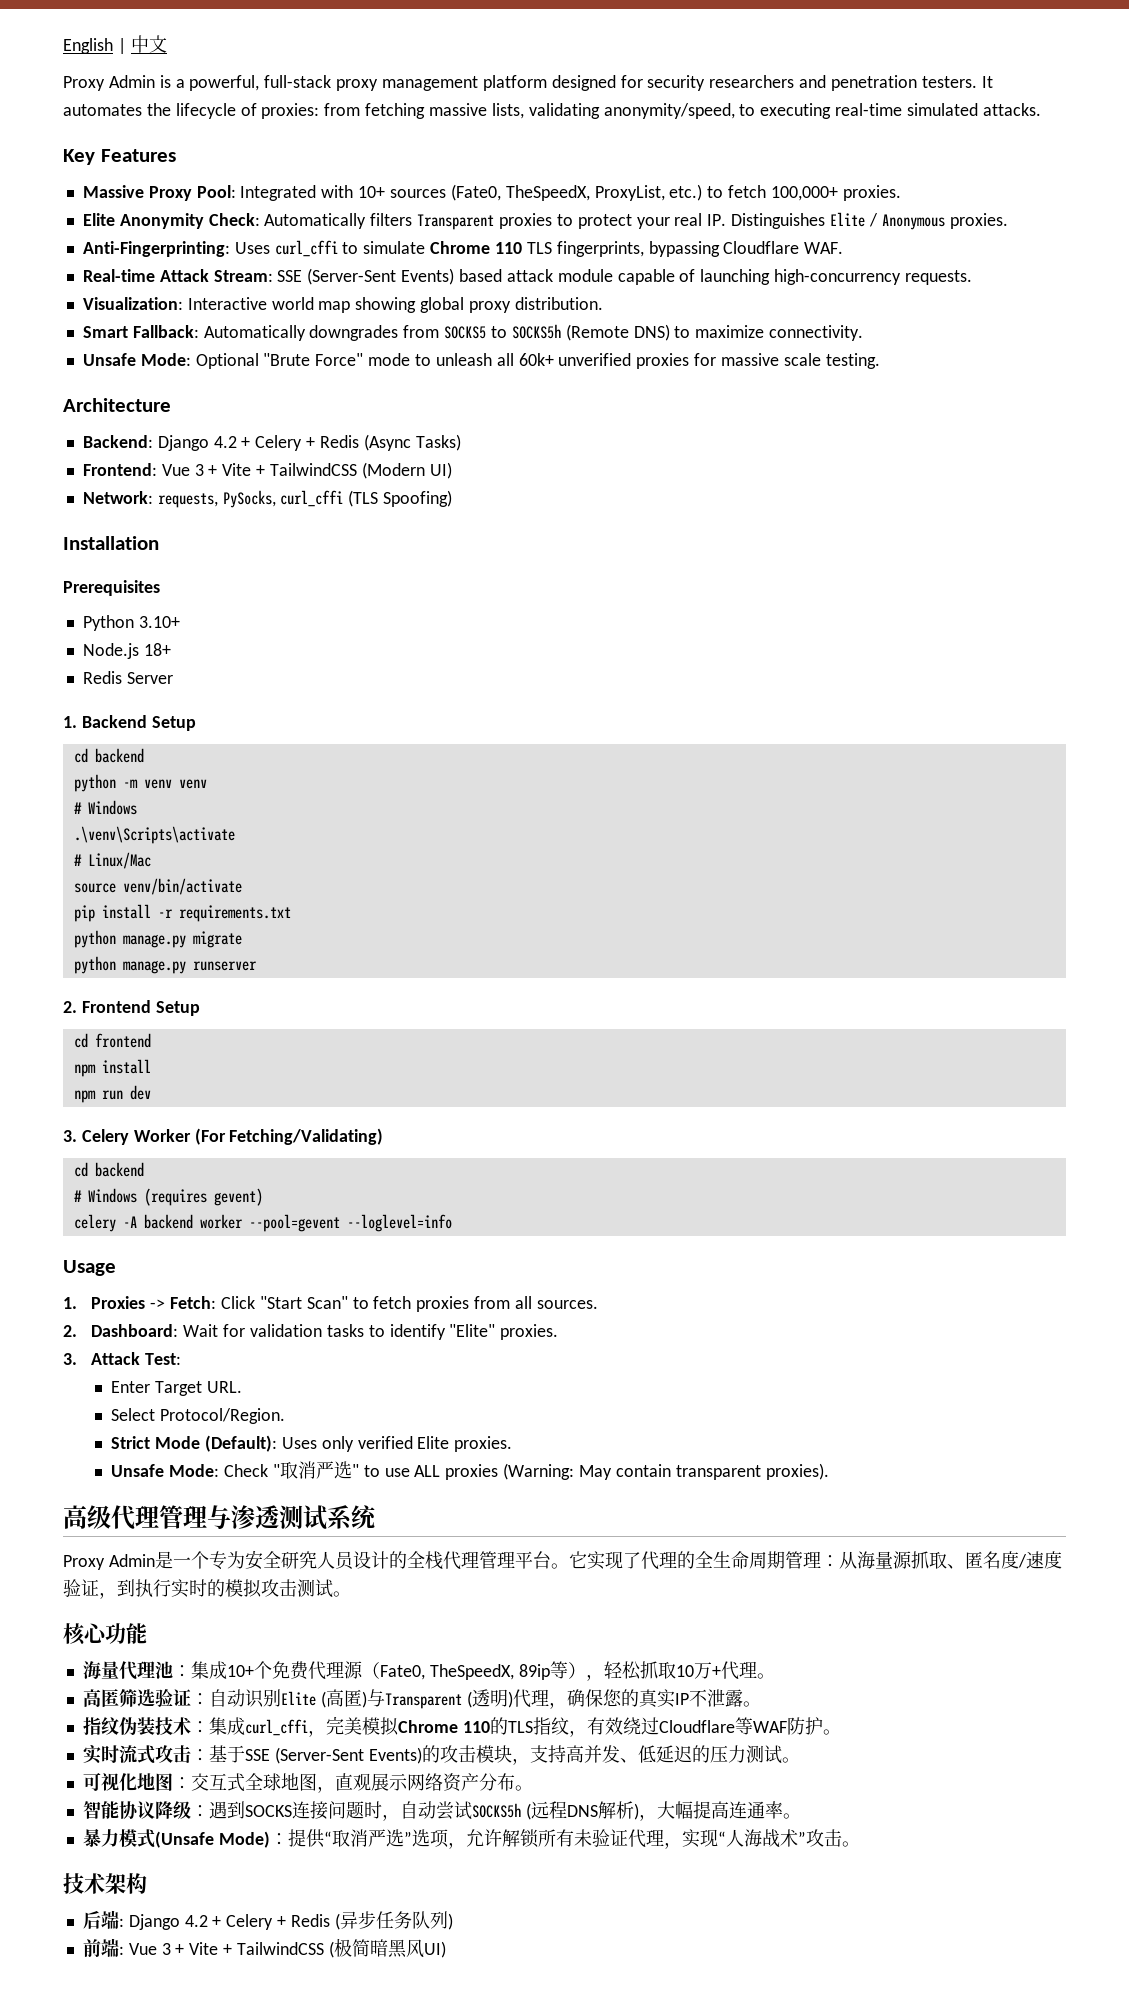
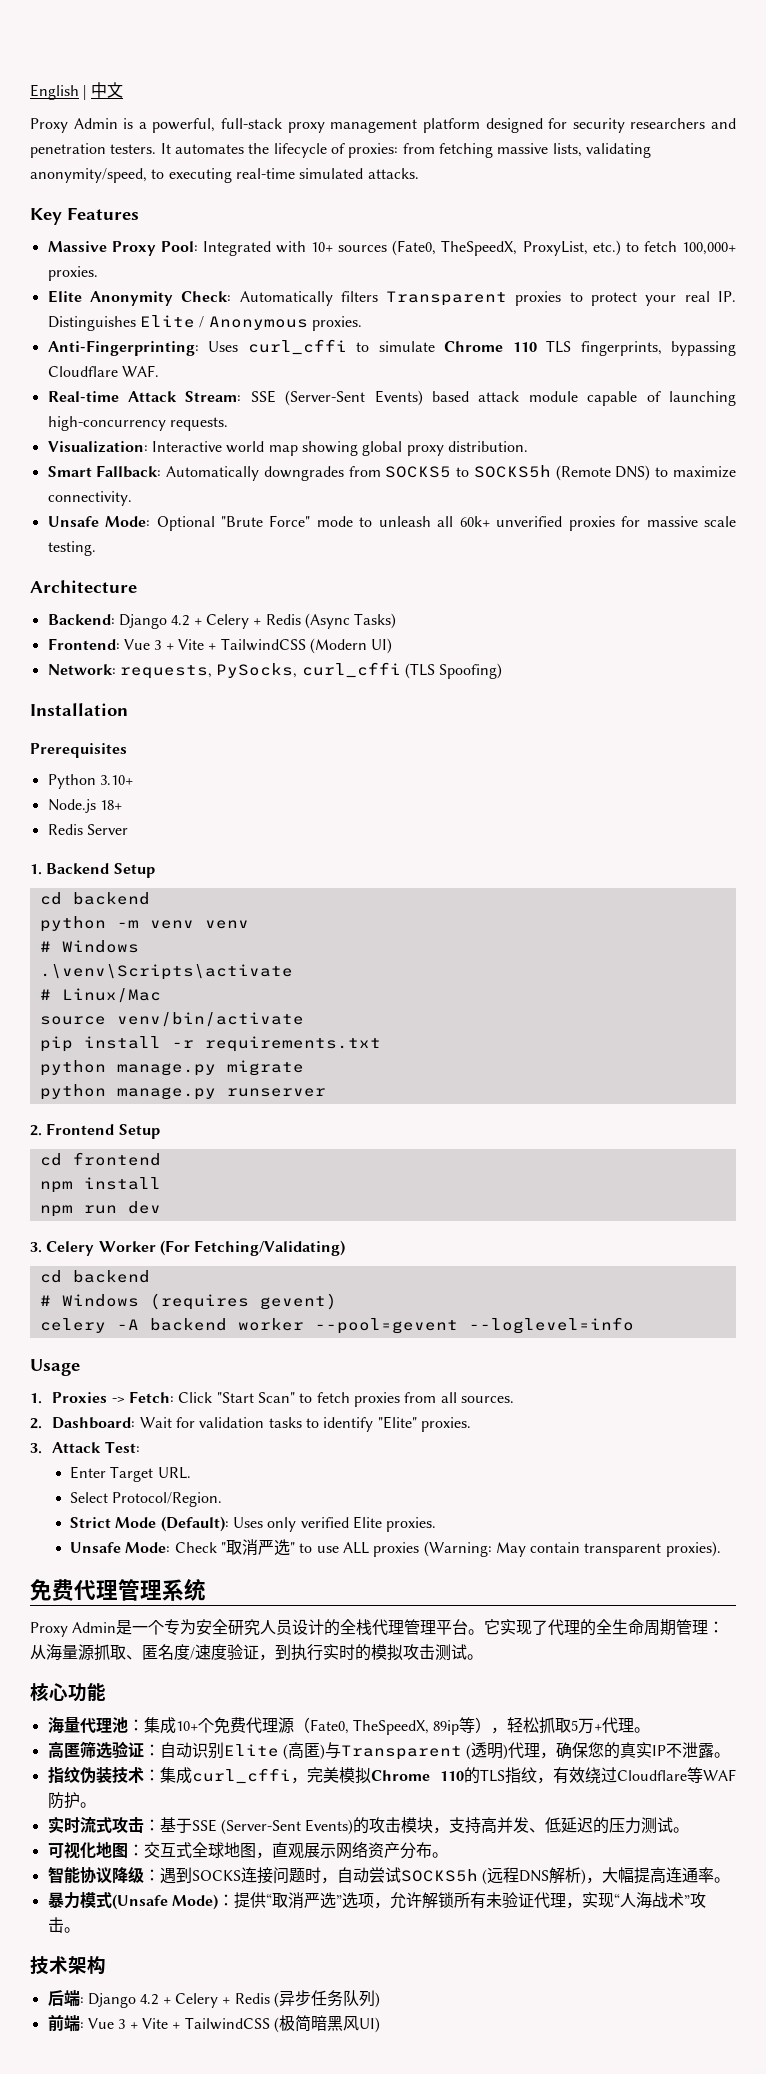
- 高级代理管理与渗透测试系统
+ 免费代理管理系统
- 海量代理池：集成10+个免费代理源（Fate0, TheSpeedX, 89ip等），轻松抓取10万+代理。
+ 海量代理池：集成10+个免费代理源（Fate0, TheSpeedX, 89ip等），轻松抓取5万+代理。

